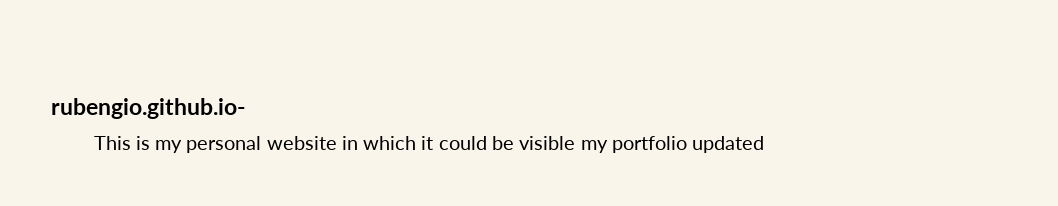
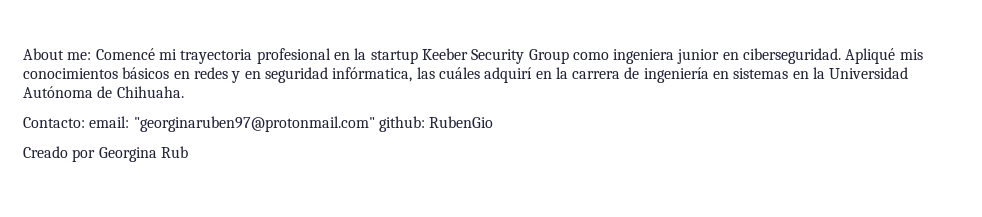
- rubengio.github.io-
- This is my personal website in which it could be visible my portfolio updated
+ About me: Comencé mi trayectoria profesional en la startup Keeber Security Group como ingeniera junior en ciberseguridad. Apliqué mis conocimientos básicos en redes y en seguridad infórmatica, las cuáles adquirí en la carrera de ingeniería en sistemas en la Universidad Autónoma de Chihuaha.
+ Contacto: email: "georginaruben97@protonmail.com" github: RubenGio
+ Creado por Georgina Rub

